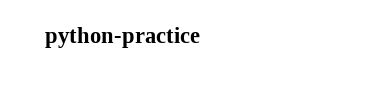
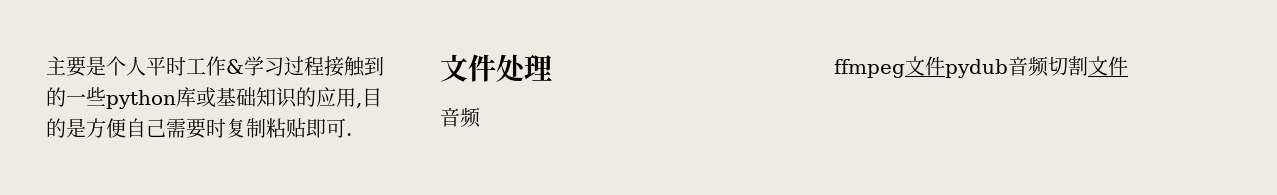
- python-practice
+ 主要是个人平时工作&学习过程接触到的一些python库或基础知识的应用,目的是方便自己需要时复制粘贴即可.
+ 文件处理
+ 音频
+ ffmpeg文件pydub音频切割文件

